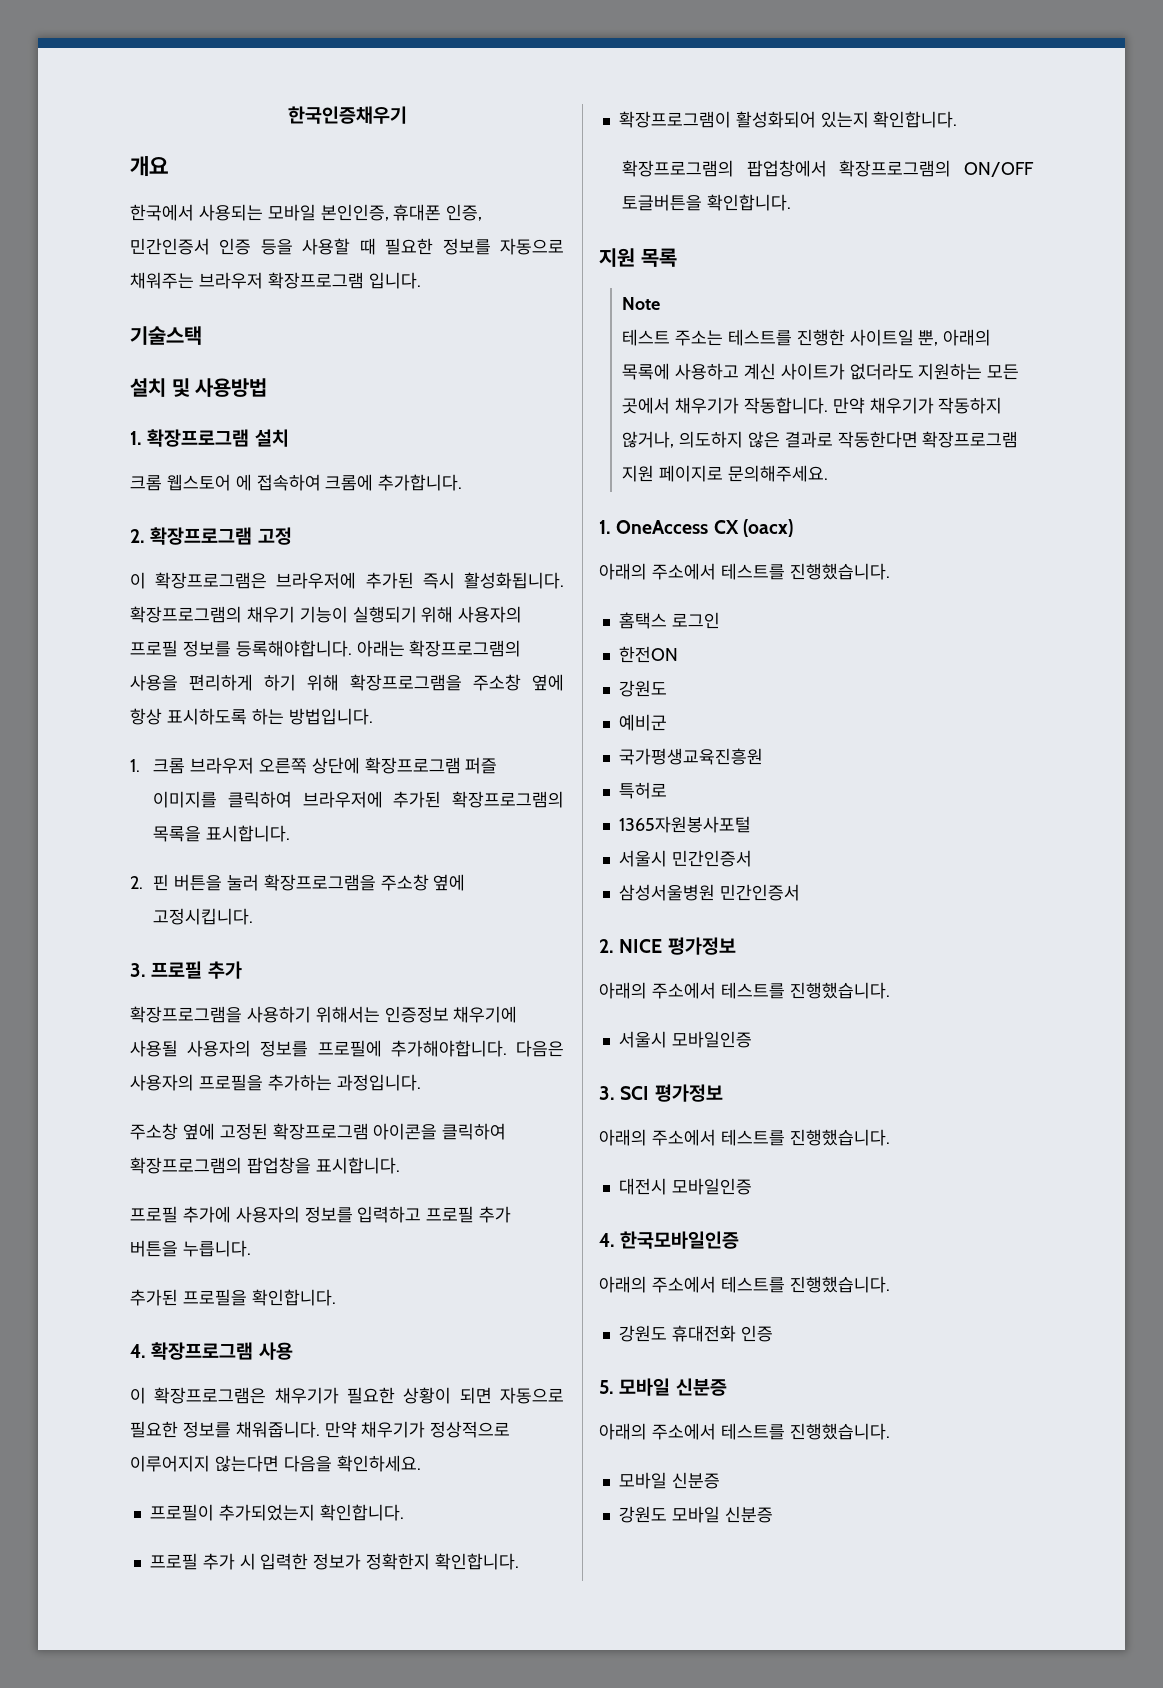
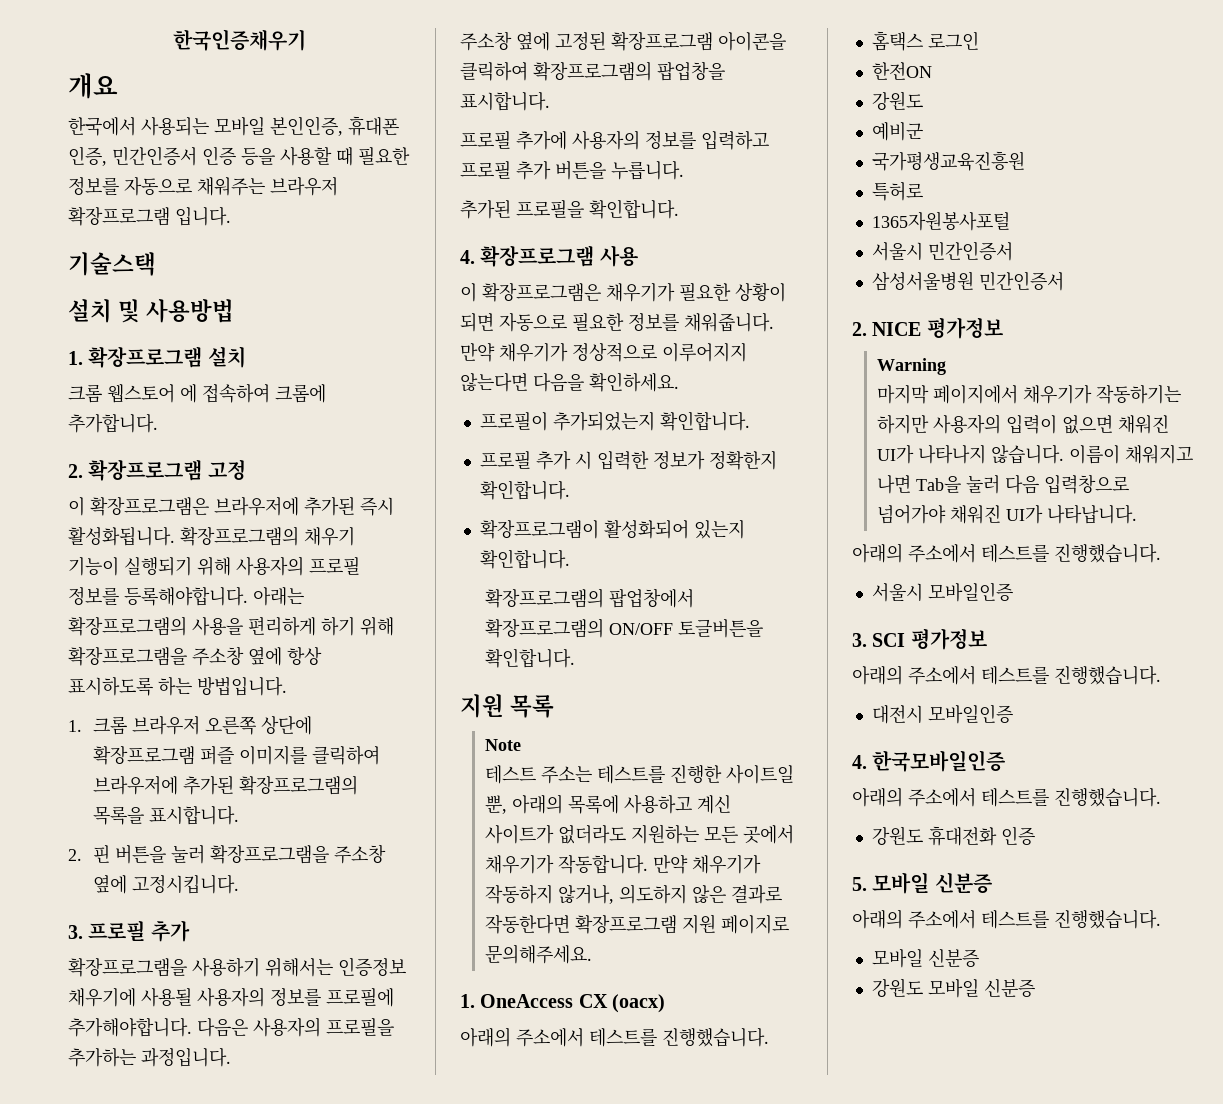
+ Warning
+ 마지막 페이지에서 채우기가 작동하기는 하지만 사용자의 입력이 없으면 채워진 UI가 나타나지 않습니다. 이름이 채워지고 나면 Tab을 눌러 다음 입력창으로 넘어가야 채워진 UI가 나타납니다.

